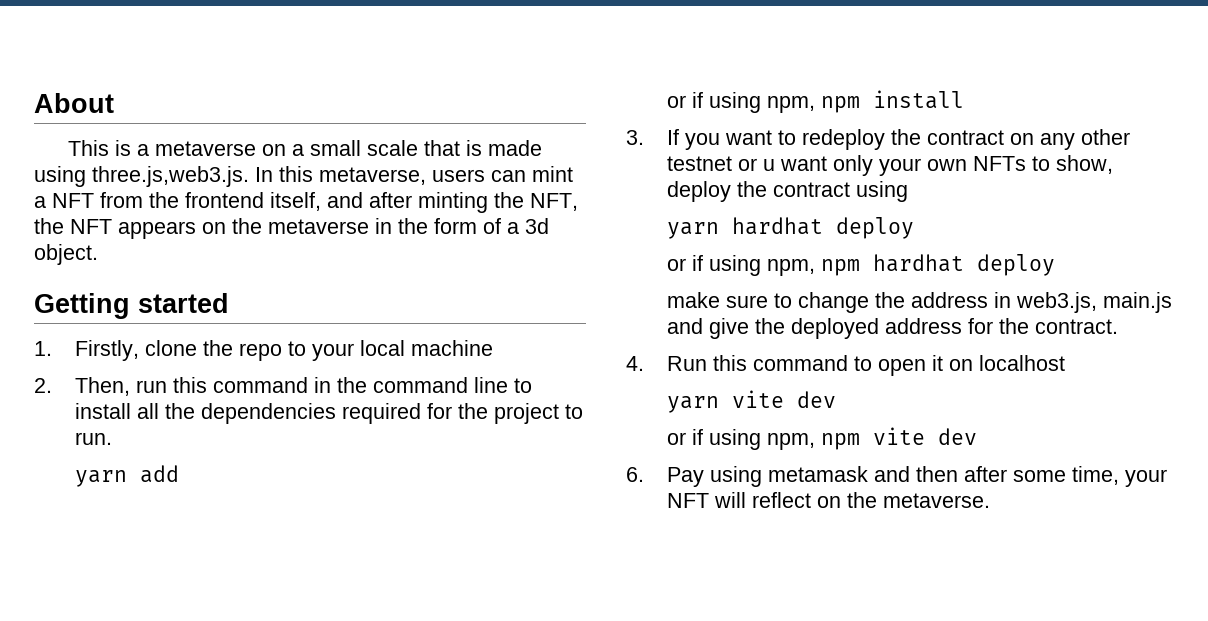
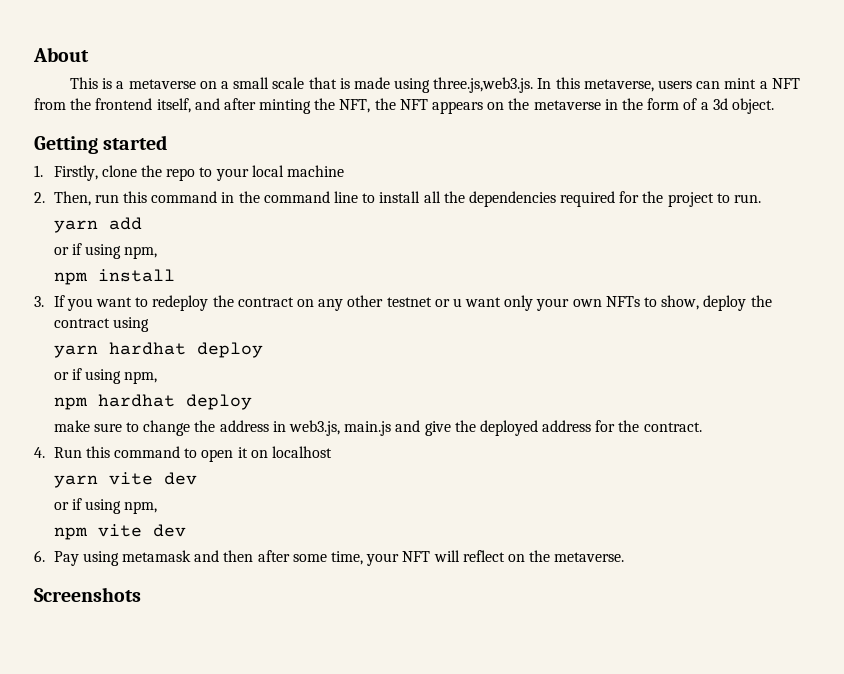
  yarn add
- or if using npm, npm install
+ or if using npm,
+ npm install
  yarn hardhat deploy
- or if using npm, npm hardhat deploy
+ or if using npm,
+ npm hardhat deploy
  yarn vite dev
- or if using npm, npm vite dev
+ or if using npm,
+ npm vite dev
+ Screenshots

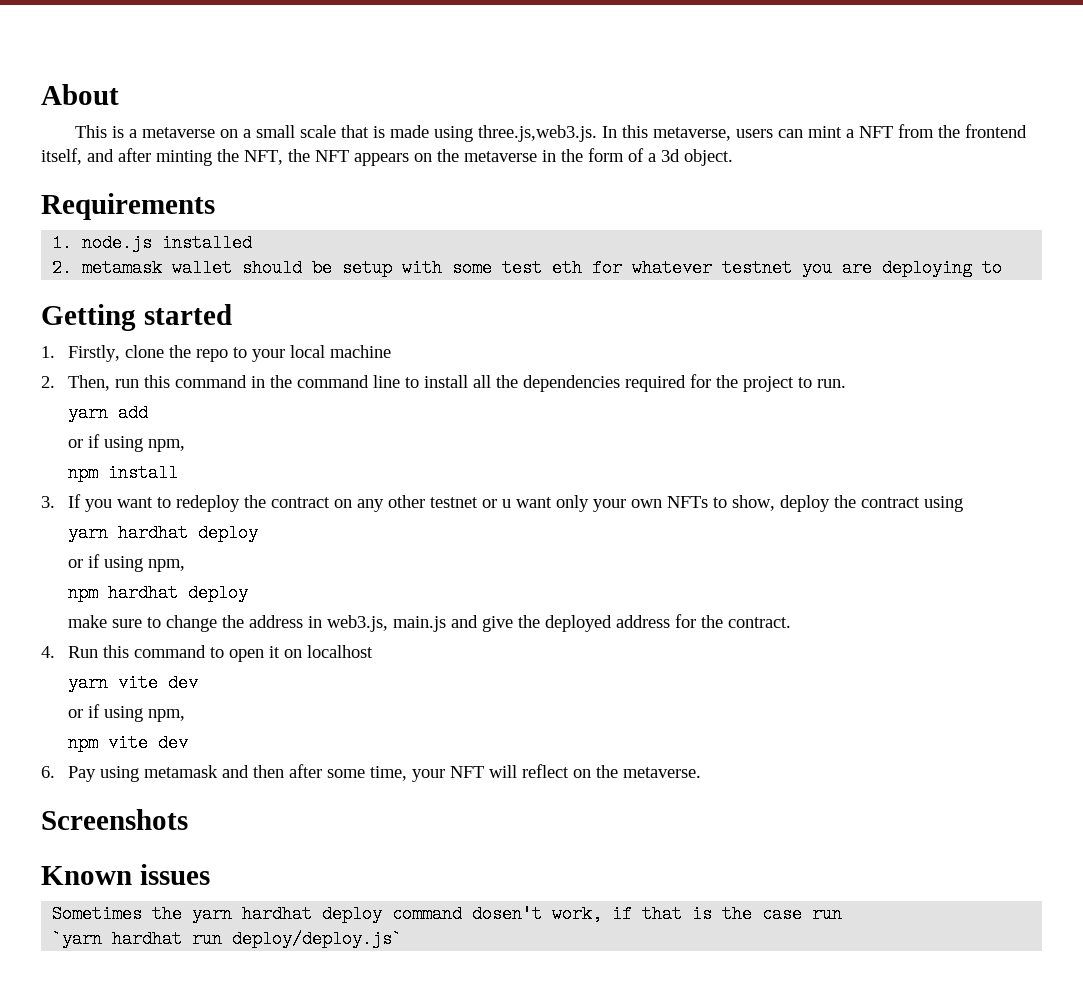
+ Requirements
+ 1. node.js installed
+ 2. metamask wallet should be setup with some test eth for whatever testnet you are deploying to
+ Known issues
+ Sometimes the yarn hardhat deploy command dosen't work, if that is the case run
+ `yarn hardhat run deploy/deploy.js`

